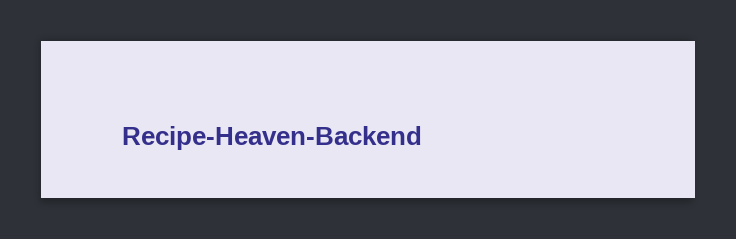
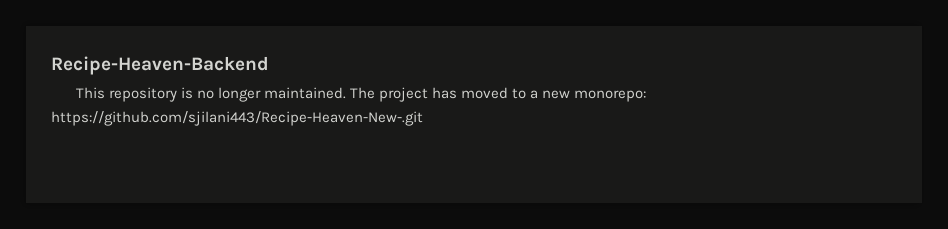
+ This repository is no longer maintained. The project has moved to a new monorepo: https://github.com/sjilani443/Recipe-Heaven-New-.git

